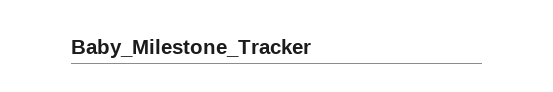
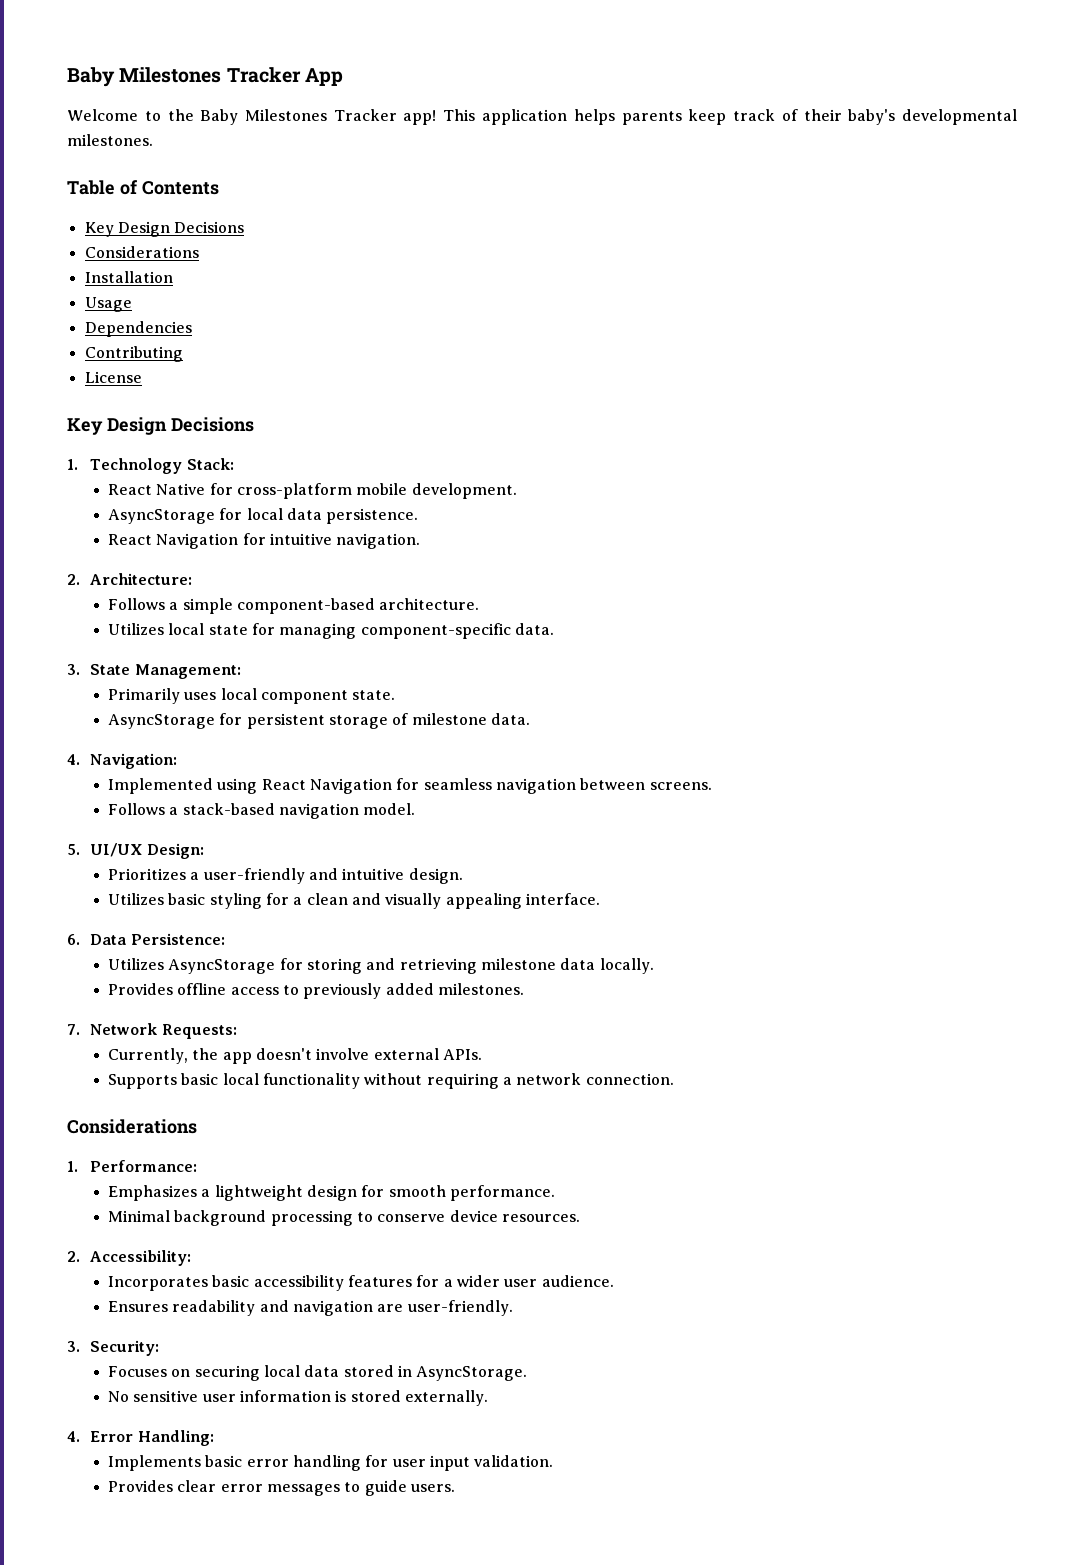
- Baby_Milestone_Tracker
+ Baby Milestones Tracker App
+ Welcome to the Baby Milestones Tracker app! This application helps parents keep track of their baby's developmental milestones.
+ Table of Contents
+ Key Design Decisions
+ Considerations
+ Installation
+ Usage
+ Dependencies
+ Contributing
+ License
+ Key Design Decisions
+ 1. Technology Stack:
+ React Native for cross-platform mobile development.
+ AsyncStorage for local data persistence.
+ React Navigation for intuitive navigation.
+ 2. Architecture:
+ Follows a simple component-based architecture.
+ Utilizes local state for managing component-specific data.
+ 3. State Management:
+ Primarily uses local component state.
+ AsyncStorage for persistent storage of milestone data.
+ 4. Navigation:
+ Implemented using React Navigation for seamless navigation between screens.
+ Follows a stack-based navigation model.
+ 5. UI/UX Design:
+ Prioritizes a user-friendly and intuitive design.
+ Utilizes basic styling for a clean and visually appealing interface.
+ 6. Data Persistence:
+ Utilizes AsyncStorage for storing and retrieving milestone data locally.
+ Provides offline access to previously added milestones.
+ 7. Network Requests:
+ Currently, the app doesn't involve external APIs.
+ Supports basic local functionality without requiring a network connection.
+ Considerations
+ 1. Performance:
+ Emphasizes a lightweight design for smooth performance.
+ Minimal background processing to conserve device resources.
+ 2. Accessibility:
+ Incorporates basic accessibility features for a wider user audience.
+ Ensures readability and navigation are user-friendly.
+ 3. Security:
+ Focuses on securing local data stored in AsyncStorage.
+ No sensitive user information is stored externally.
+ 4. Error Handling:
+ Implements basic error handling for user input validation.
+ Provides clear error messages to guide users.

